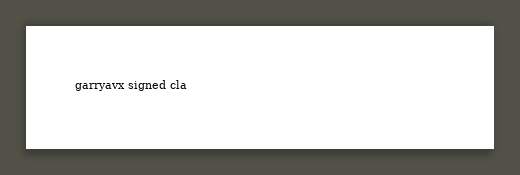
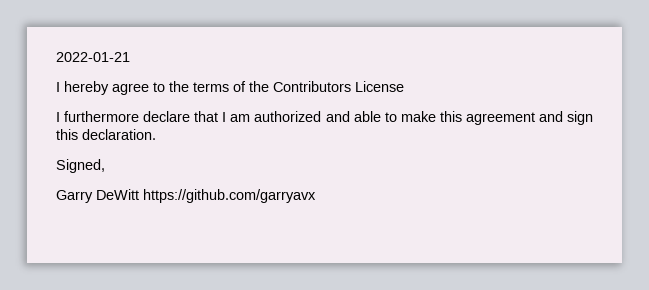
- garryavx signed cla
+ 2022-01-21
+ I hereby agree to the terms of the Contributors License
+ I furthermore declare that I am authorized and able to make this agreement and sign this declaration.
+ Signed,
+ Garry DeWitt https://github.com/garryavx

